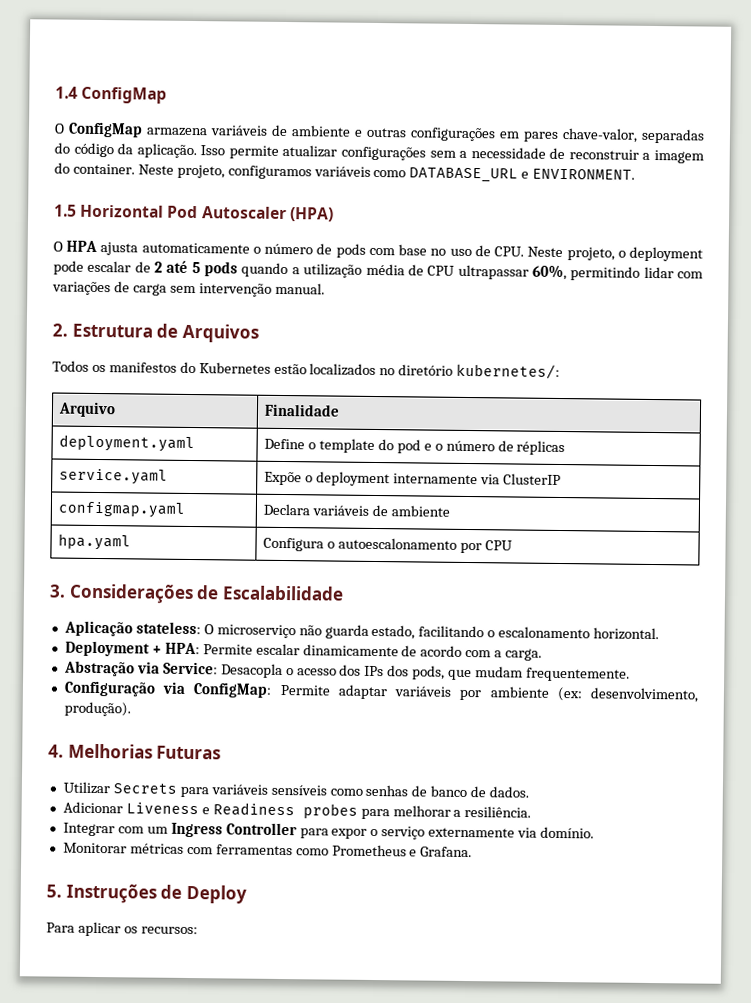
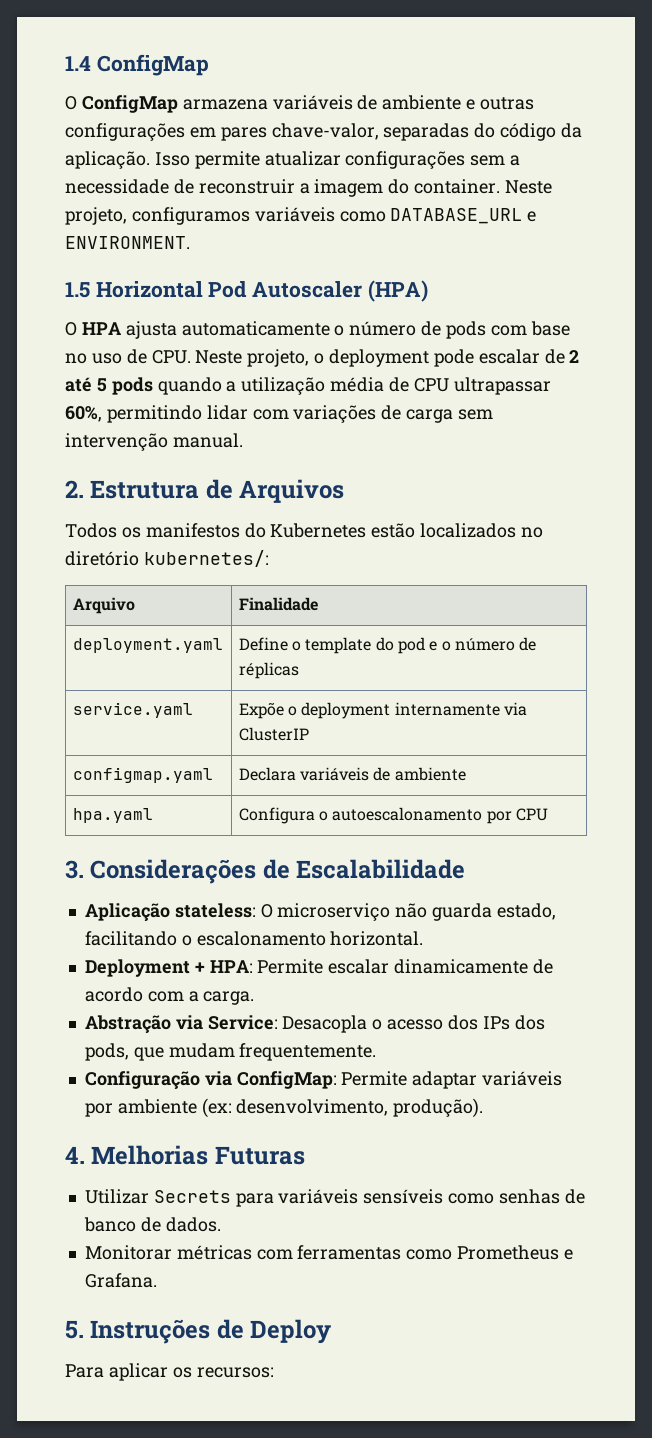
- Adicionar Liveness e Readiness probes para melhorar a resiliência.
- Integrar com um Ingress Controller para expor o serviço externamente via domínio.

